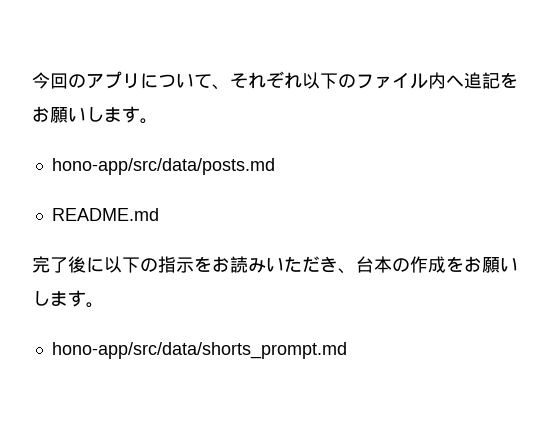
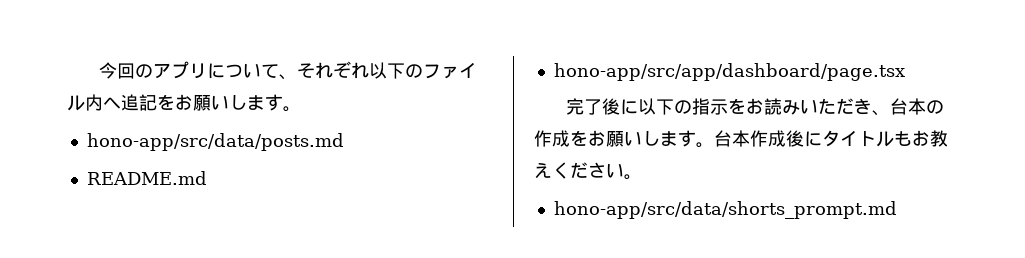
+ hono-app/src/app/dashboard/page.tsx
+ 台本作成後にタイトルもお教えください。

